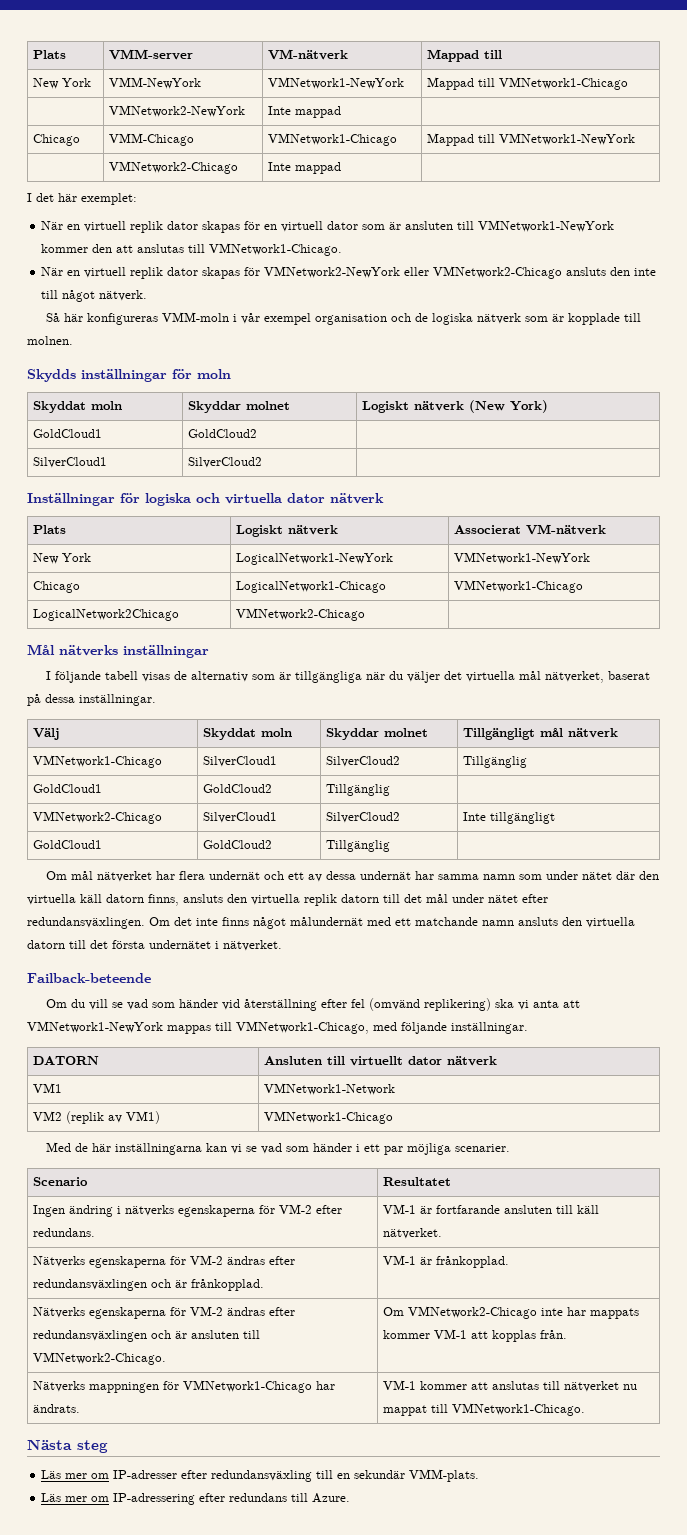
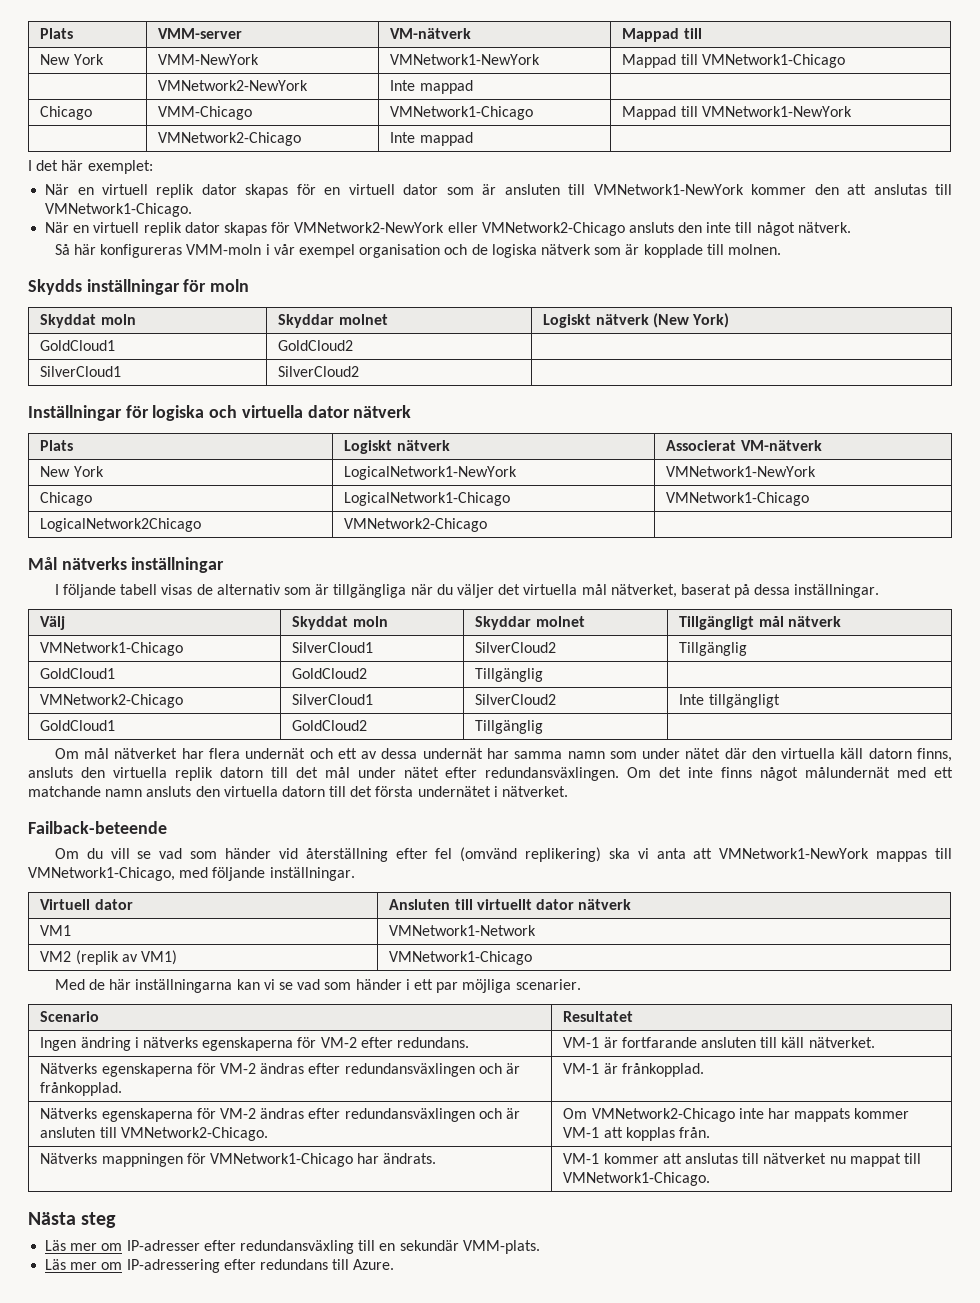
- DATORN | Ansluten till virtuellt dator nätverk
+ Virtuell dator | Ansluten till virtuellt dator nätverk

